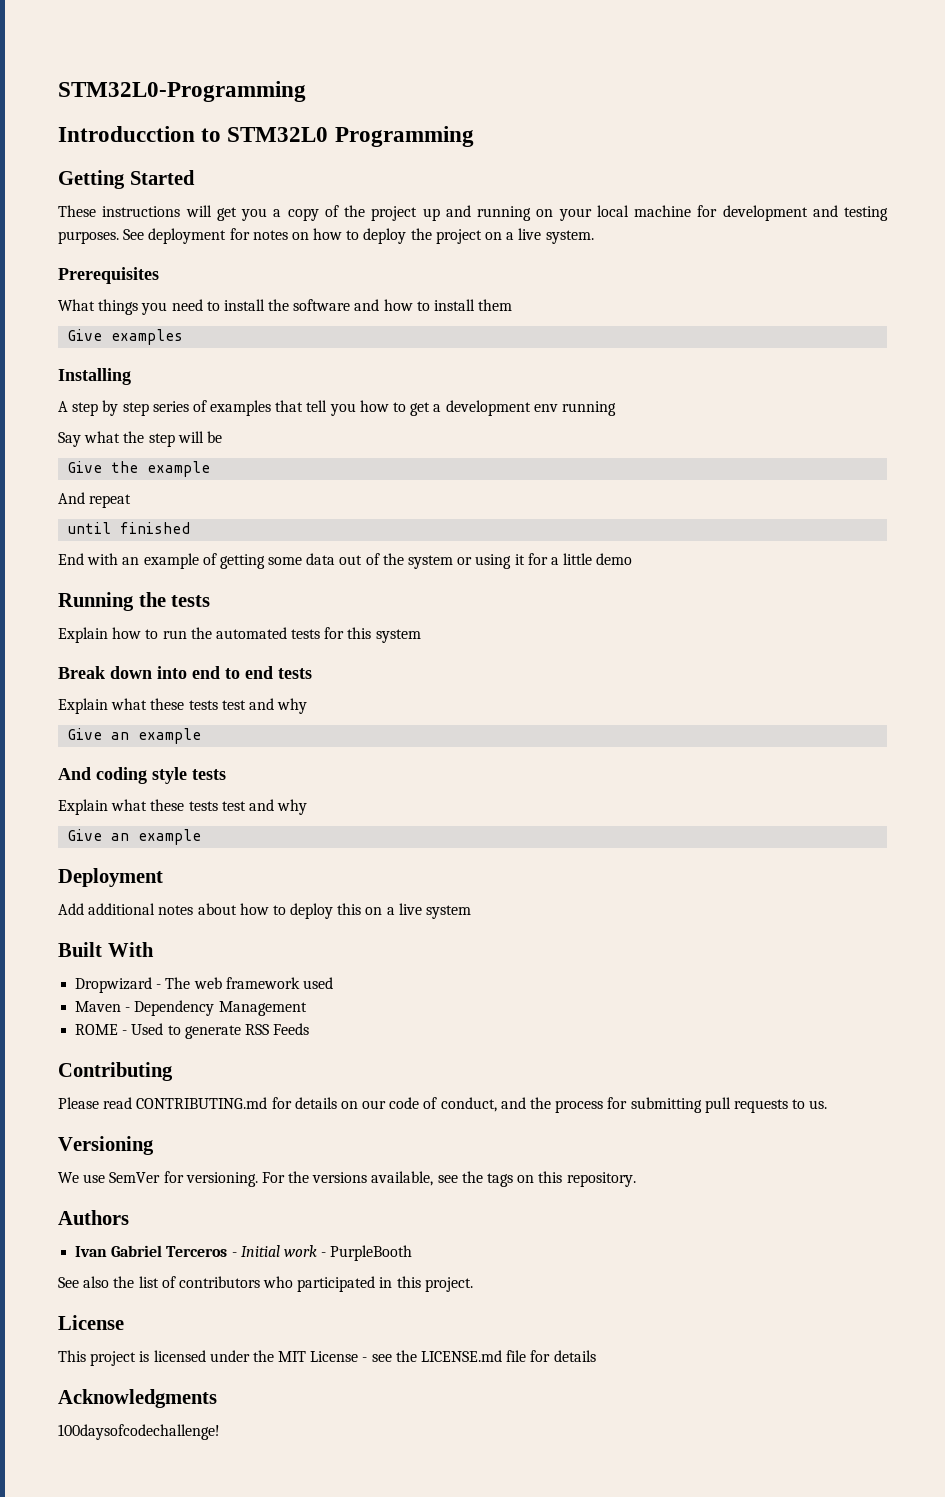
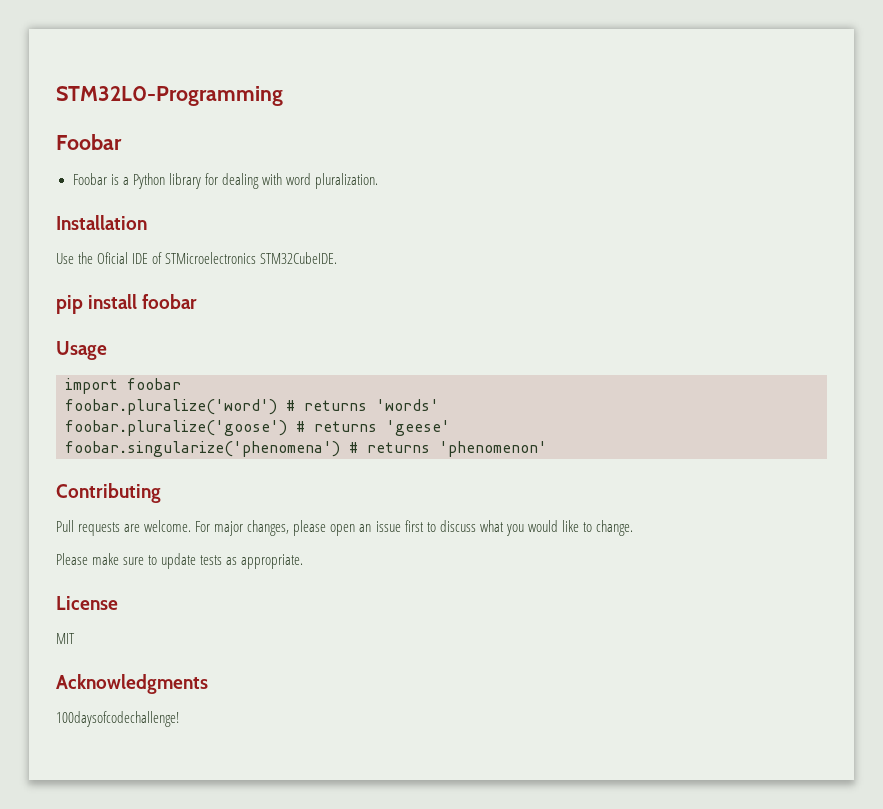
  STM32L0-Programming
- Introducction to STM32L0 Programming
- Getting Started
- These instructions will get you a copy of the project up and running on your local machine for development and testing purposes. See deployment for notes on how to deploy the project on a live system.
- Prerequisites
- What things you need to install the software and how to install them
- Give examples
- Installing
- A step by step series of examples that tell you how to get a development env running
- Say what the step will be
- Give the example
- And repeat
- until finished
- End with an example of getting some data out of the system or using it for a little demo
- Running the tests
- Explain how to run the automated tests for this system
- Break down into end to end tests
- Explain what these tests test and why
- Give an example
- And coding style tests
- Explain what these tests test and why
- Give an example
- Deployment
- Add additional notes about how to deploy this on a live system
- Built With
- Dropwizard - The web framework used
- Maven - Dependency Management
- ROME - Used to generate RSS Feeds
+ Foobar
+ Foobar is a Python library for dealing with word pluralization.
+ Installation
+ Use the Oficial IDE of STMicroelectronics STM32CubeIDE.
+ pip install foobar
+ Usage
+ import foobar
+ foobar.pluralize('word') # returns 'words'
+ foobar.pluralize('goose') # returns 'geese'
+ foobar.singularize('phenomena') # returns 'phenomenon'
  Contributing
- Please read CONTRIBUTING.md for details on our code of conduct, and the process for submitting pull requests to us.
- Versioning
- We use SemVer for versioning. For the versions available, see the tags on this repository.
- Authors
- Ivan Gabriel Terceros - Initial work - PurpleBooth
- See also the list of contributors who participated in this project.
+ Pull requests are welcome. For major changes, please open an issue first to discuss what you would like to change.
+ Please make sure to update tests as appropriate.
  License
- This project is licensed under the MIT License - see the LICENSE.md file for details
+ MIT

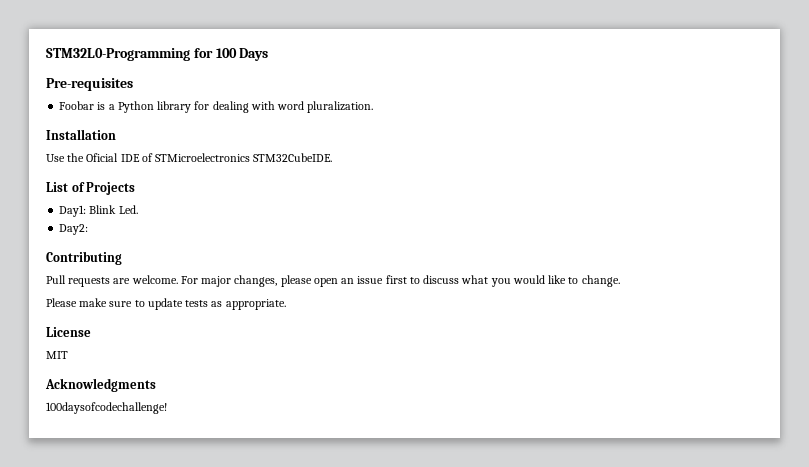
- STM32L0-Programming
- Foobar
+ STM32L0-Programming for 100 Days
+ Pre-requisites
- pip install foobar
- Usage
- import foobar
- foobar.pluralize('word') # returns 'words'
- foobar.pluralize('goose') # returns 'geese'
- foobar.singularize('phenomena') # returns 'phenomenon'
+ List of Projects
+ Day1: Blink Led.
+ Day2:

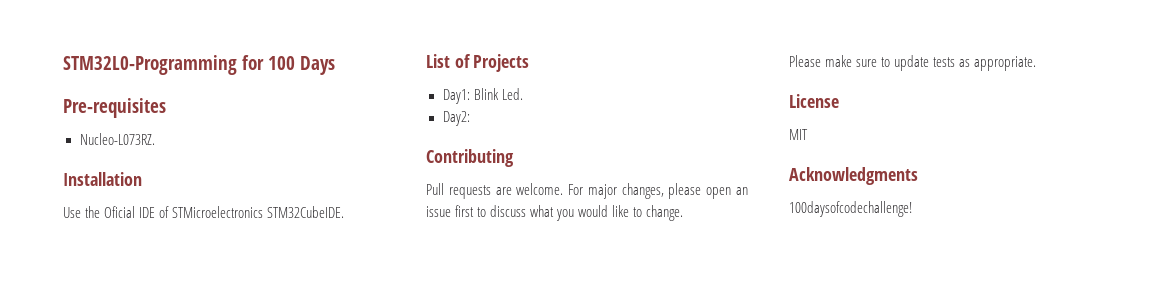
- Foobar is a Python library for dealing with word pluralization.
+ Nucleo-L073RZ.

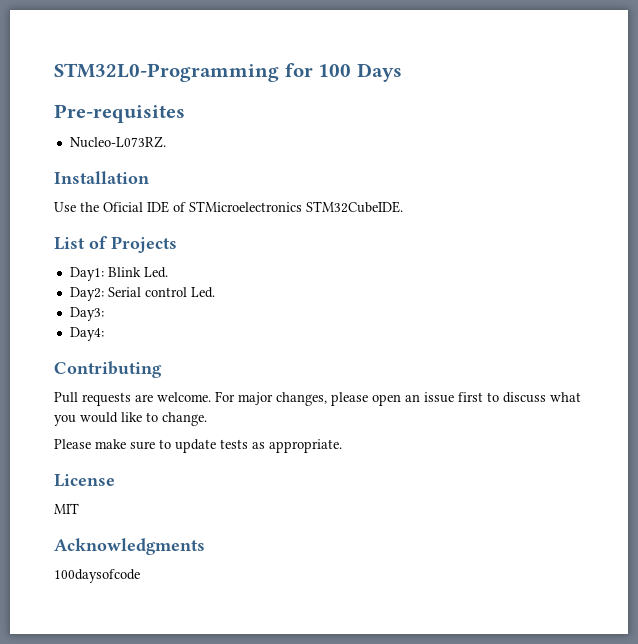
- Day2:
+ Day2: Serial control Led.
+ Day3:
+ Day4:
- 100daysofcodechallenge!
+ 100daysofcode

